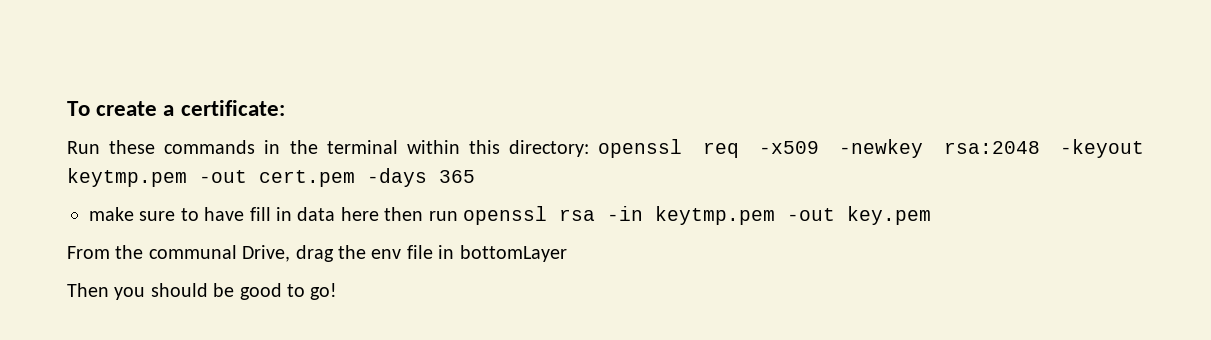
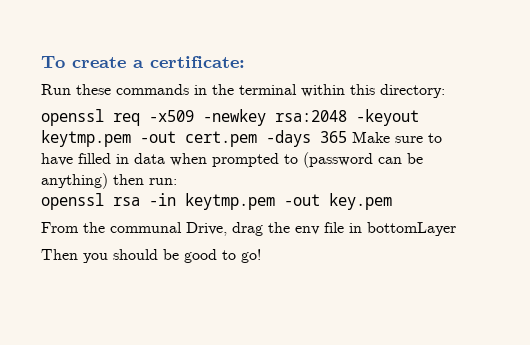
- Run these commands in the terminal within this directory: openssl req -x509 -newkey rsa:2048 -keyout keytmp.pem -out cert.pem -days 365
- make sure to have fill in data here then run openssl rsa -in keytmp.pem -out key.pem
+ Run these commands in the terminal within this directory:
+ openssl req -x509 -newkey rsa:2048 -keyout keytmp.pem -out cert.pem -days 365 Make sure to have filled in data when prompted to (password can be anything) then run:
+ openssl rsa -in keytmp.pem -out key.pem

